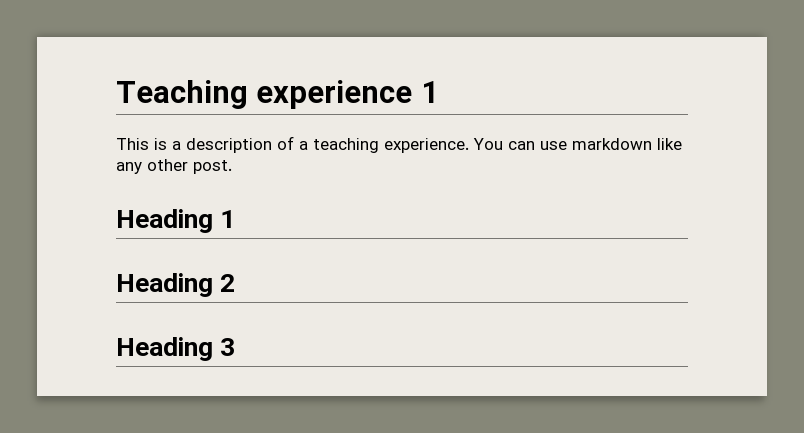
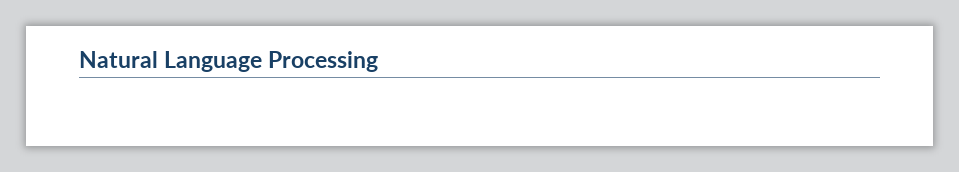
- Teaching experience 1
- This is a description of a teaching experience. You can use markdown like any other post.
- Heading 1
- Heading 2
- Heading 3
+ Natural Language Processing

